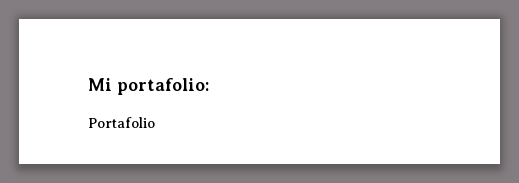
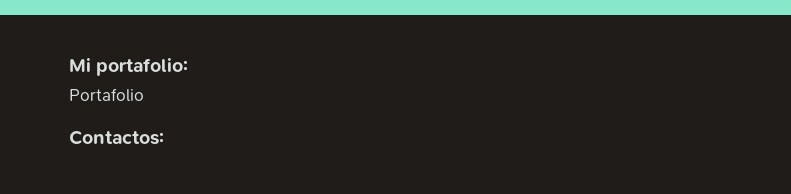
+ Contactos:

